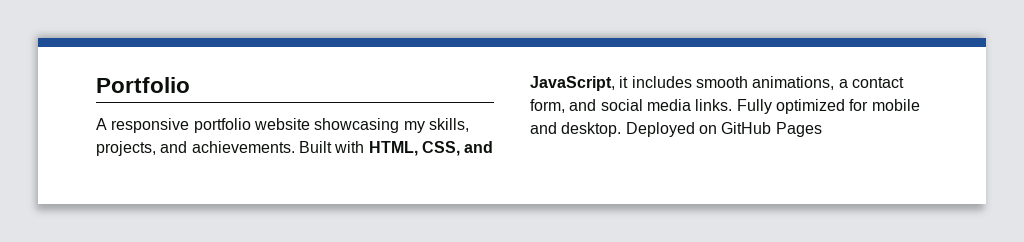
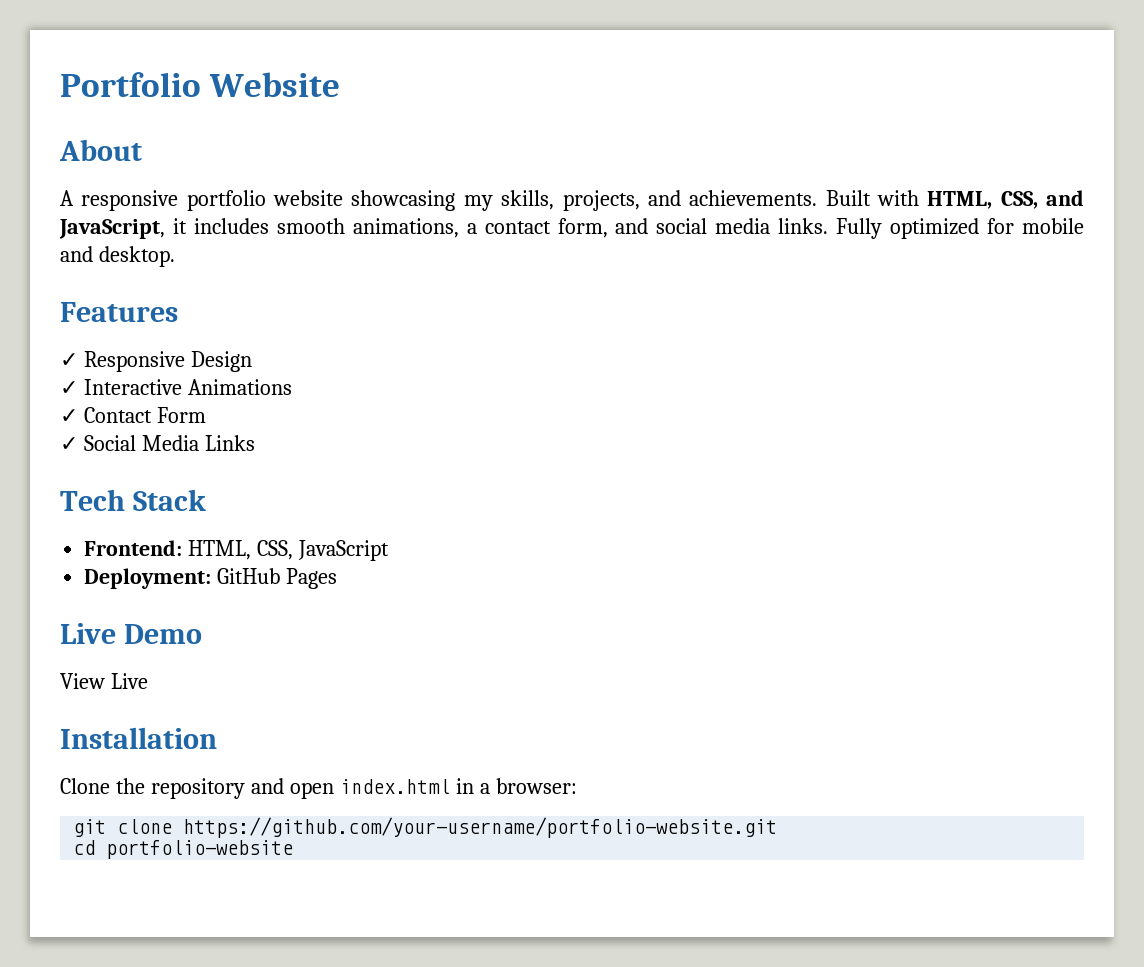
- Portfolio
+ Portfolio Website
+ About
- Fully optimized for mobile and desktop. Deployed on GitHub Pages
+ Fully optimized for mobile and desktop.
+ Features
+ ✓ Responsive Design
+ ✓ Interactive Animations
+ ✓ Contact Form
+ ✓ Social Media Links
+ Tech Stack
+ Frontend: HTML, CSS, JavaScript
+ Deployment: GitHub Pages
+ Live Demo
+ View Live
+ Installation
+ Clone the repository and open index.html in a browser:
+ git clone https://github.com/your-username/portfolio-website.git
+ cd portfolio-website

